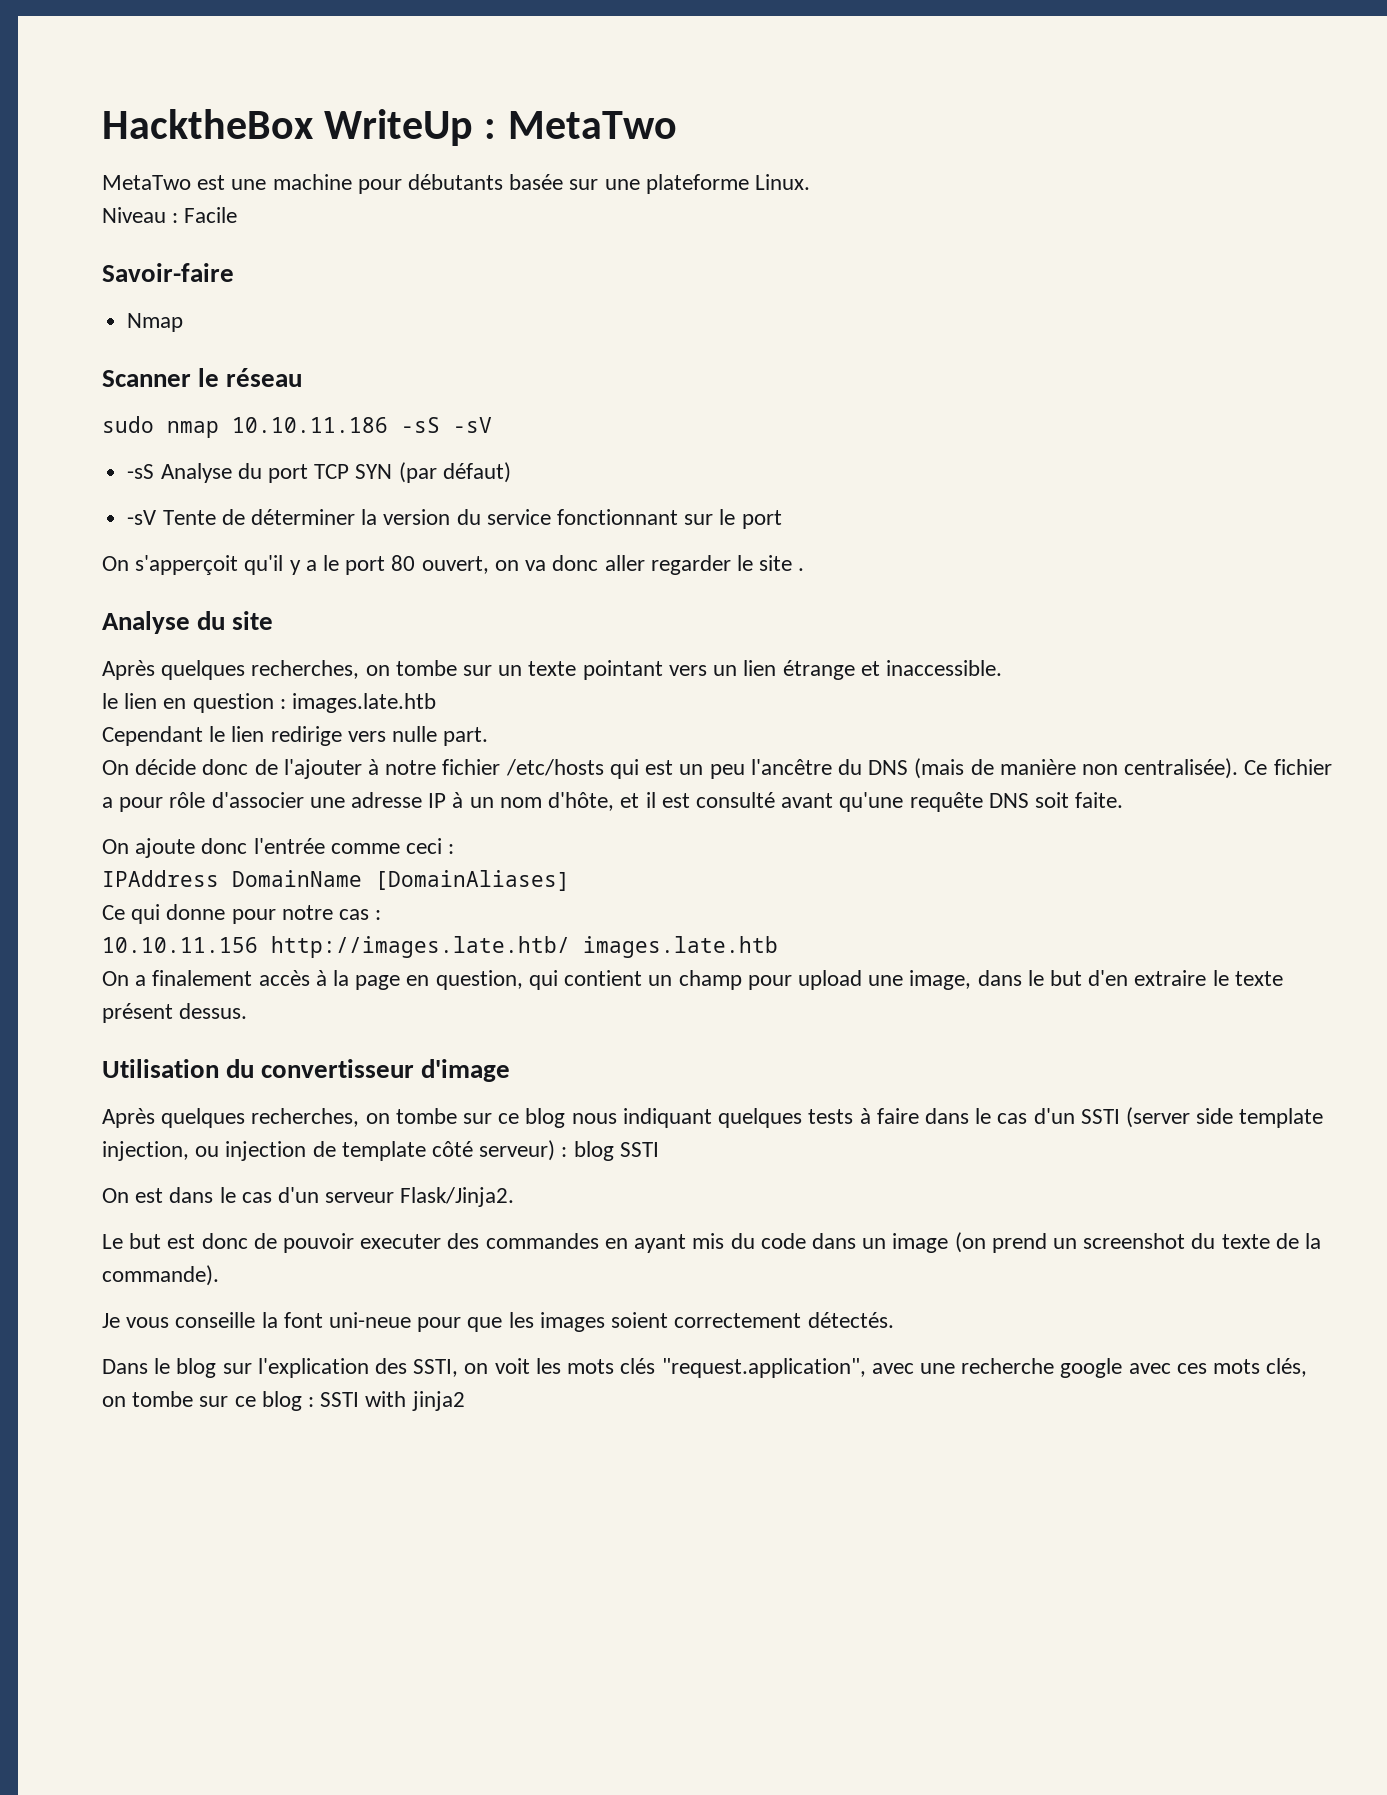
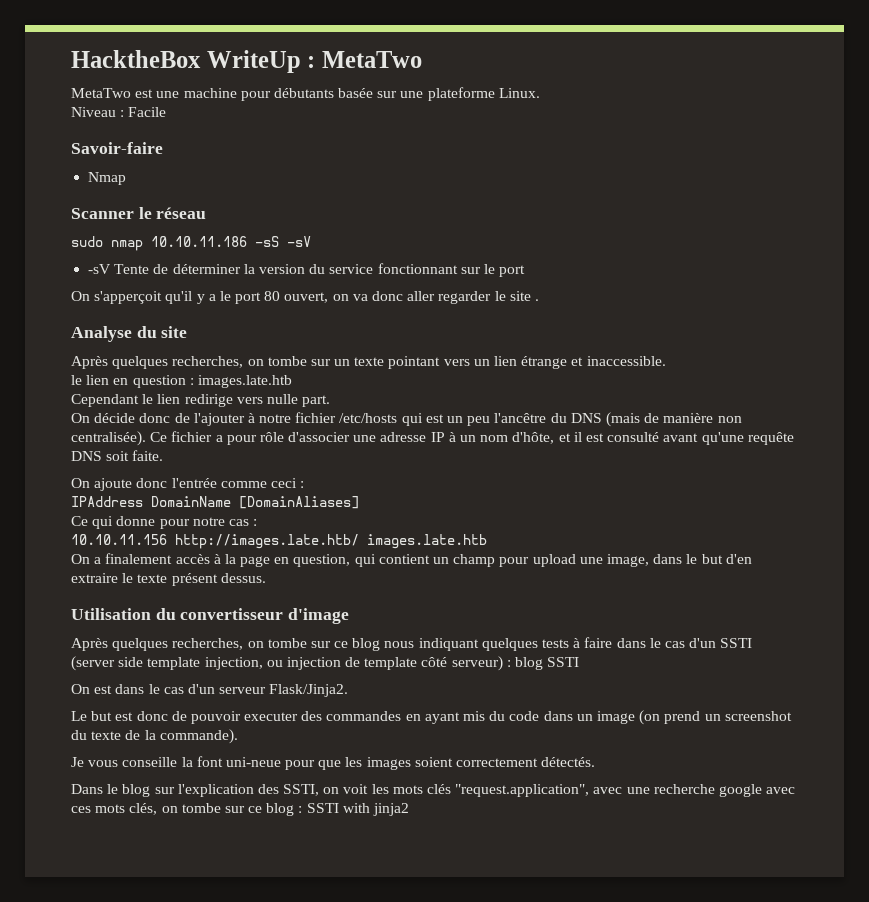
- -sS Analyse du port TCP SYN (par défaut)

